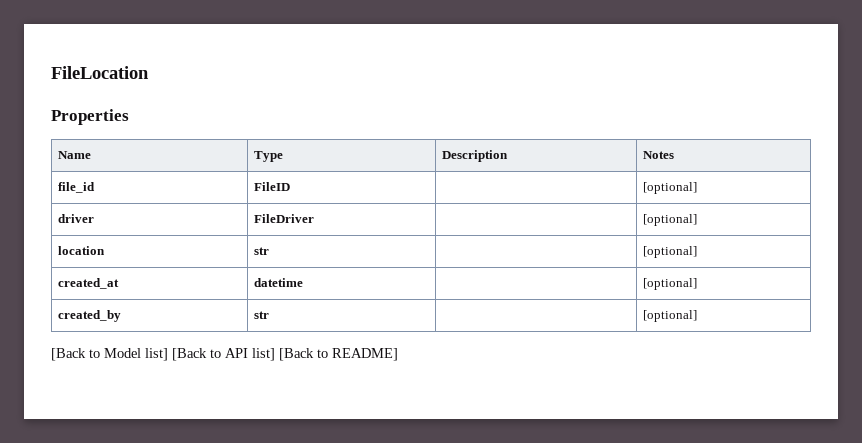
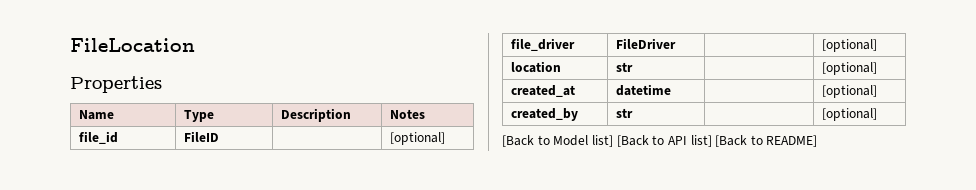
- driver | FileDriver | | [optional]
+ file_driver | FileDriver | | [optional]

